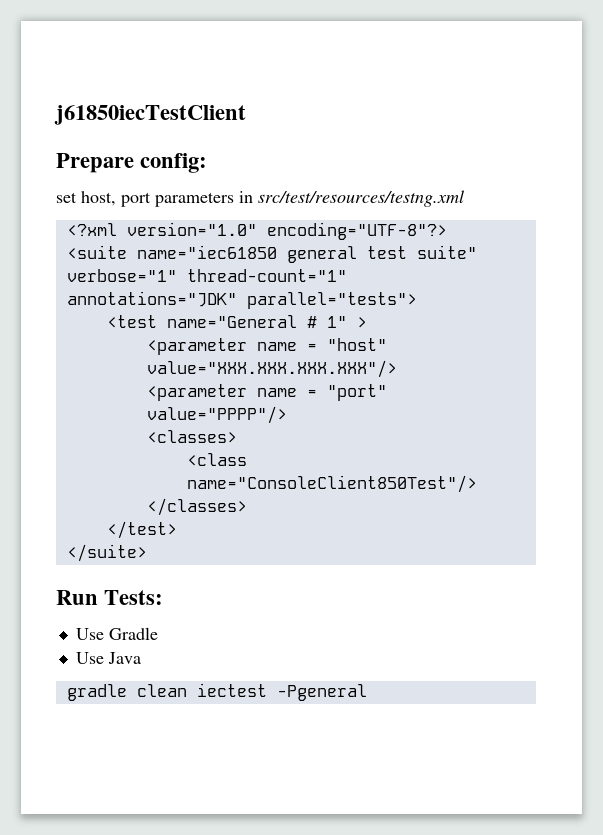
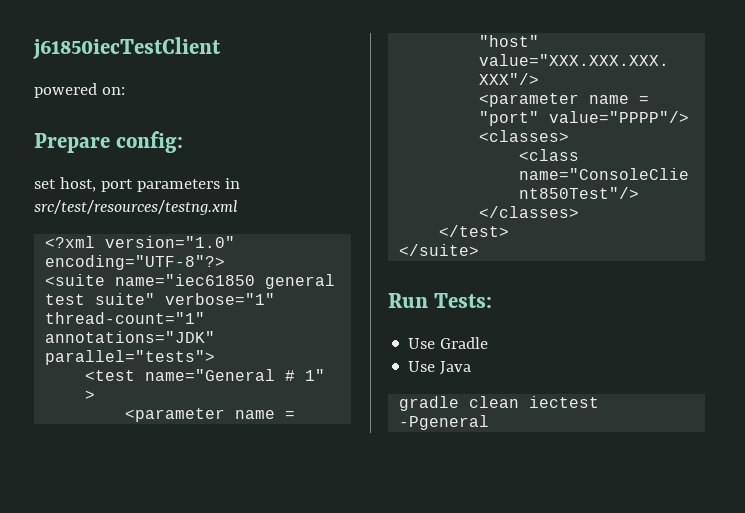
+ powered on:

